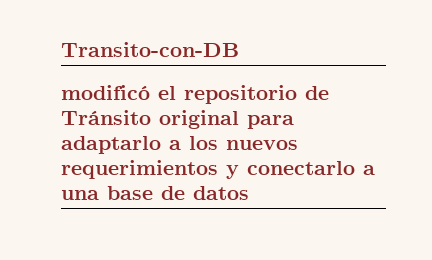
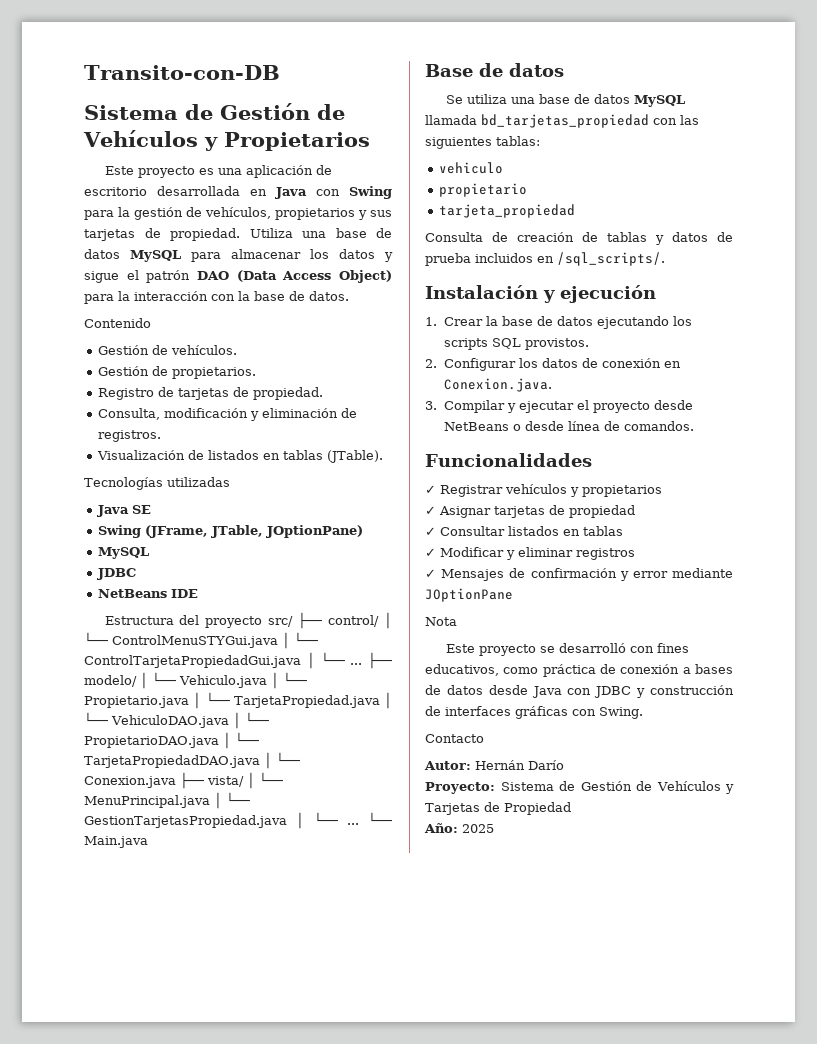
- modificó el repositorio de Tránsito original para adaptarlo a los nuevos requerimientos y conectarlo a una base de datos
+ Sistema de Gestión de Vehículos y Propietarios
+ Este proyecto es una aplicación de escritorio desarrollada en Java con Swing para la gestión de vehículos, propietarios y sus tarjetas de propiedad. Utiliza una base de datos MySQL para almacenar los datos y sigue el patrón DAO (Data Access Object) para la interacción con la base de datos.
+ Contenido
+ Gestión de vehículos.
+ Gestión de propietarios.
+ Registro de tarjetas de propiedad.
+ Consulta, modificación y eliminación de registros.
+ Visualización de listados en tablas (JTable).
+ Tecnologías utilizadas
+ Java SE
+ Swing (JFrame, JTable, JOptionPane)
+ MySQL
+ JDBC
+ NetBeans IDE
+ Estructura del proyecto src/ ├── control/ │ └── ControlMenuSTYGui.java │ └── ControlTarjetaPropiedadGui.java │ └── ... ├── modelo/ │ └── Vehiculo.java │ └── Propietario.java │ └── TarjetaPropiedad.java │ └── VehiculoDAO.java │ └── PropietarioDAO.java │ └── TarjetaPropiedadDAO.java │ └── Conexion.java ├── vista/ │ └── MenuPrincipal.java │ └── GestionTarjetasPropiedad.java │ └── ... └── Main.java
+ Base de datos
+ Se utiliza una base de datos MySQL llamada bd_tarjetas_propiedad con las siguientes tablas:
+ vehiculo
+ propietario
+ tarjeta_propiedad
+ Consulta de creación de tablas y datos de prueba incluidos en /sql_scripts/.
+ Instalación y ejecución
+ 1. Crear la base de datos ejecutando los scripts SQL provistos.
+ 2. Configurar los datos de conexión en Conexion.java.
+ 3. Compilar y ejecutar el proyecto desde NetBeans o desde línea de comandos.
+ Funcionalidades
+ ✓ Registrar vehículos y propietarios
+ ✓ Asignar tarjetas de propiedad
+ ✓ Consultar listados en tablas
+ ✓ Modificar y eliminar registros
+ ✓ Mensajes de confirmación y error mediante JOptionPane
+ Nota
+ Este proyecto se desarrolló con fines educativos, como práctica de conexión a bases de datos desde Java con JDBC y construcción de interfaces gráficas con Swing.
+ Contacto
+ Autor: Hernán Darío
+ Proyecto: Sistema de Gestión de Vehículos y Tarjetas de Propiedad
+ Año: 2025

